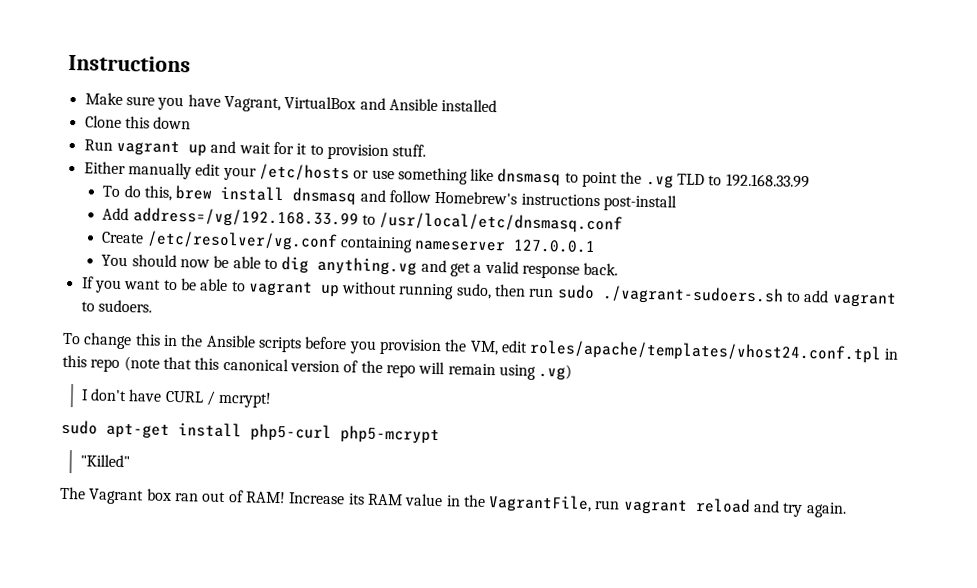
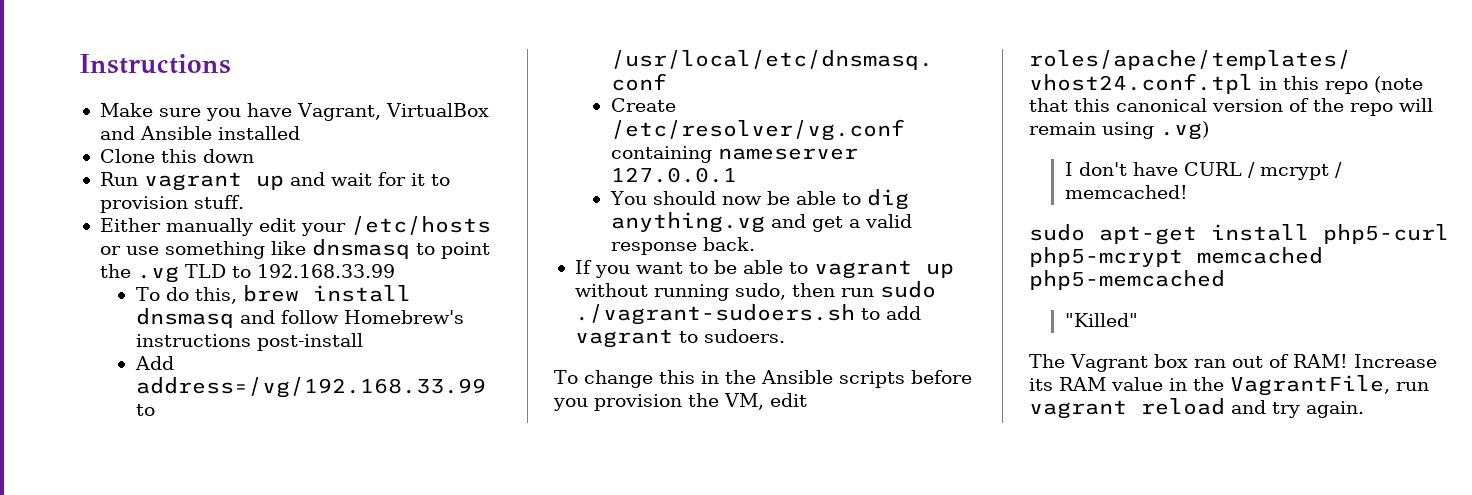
- I don't have CURL / mcrypt!
+ I don't have CURL / mcrypt / memcached!
- sudo apt-get install php5-curl php5-mcrypt
+ sudo apt-get install php5-curl php5-mcrypt memcached php5-memcached

